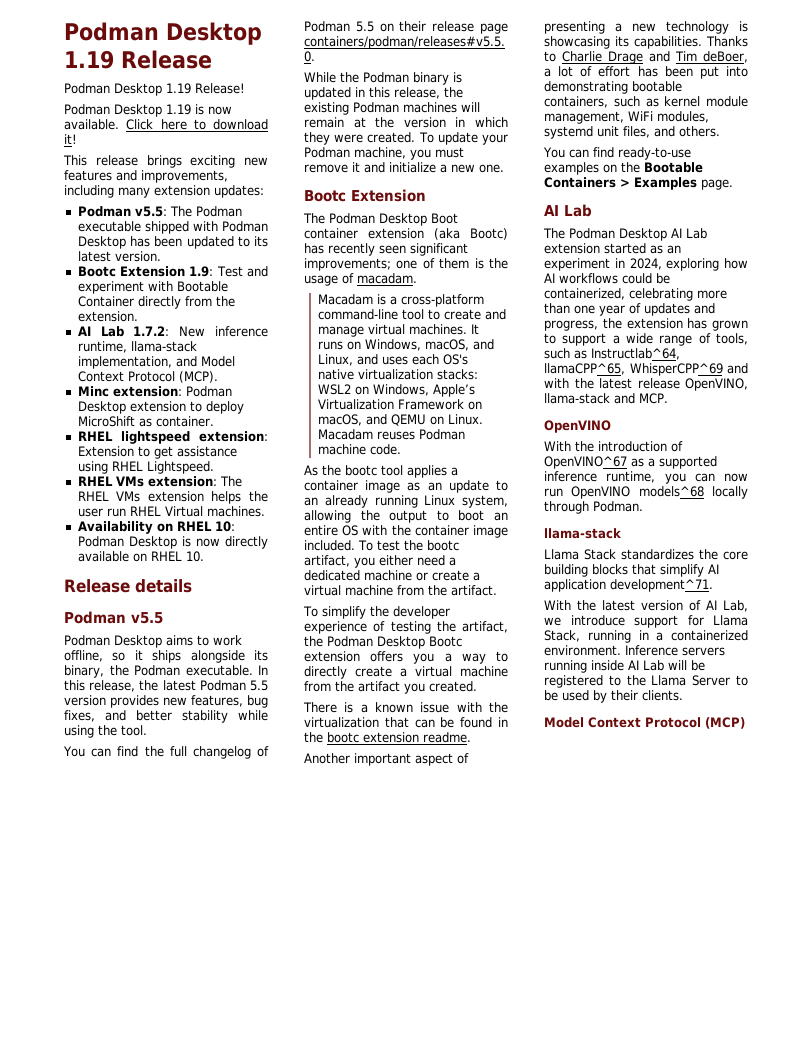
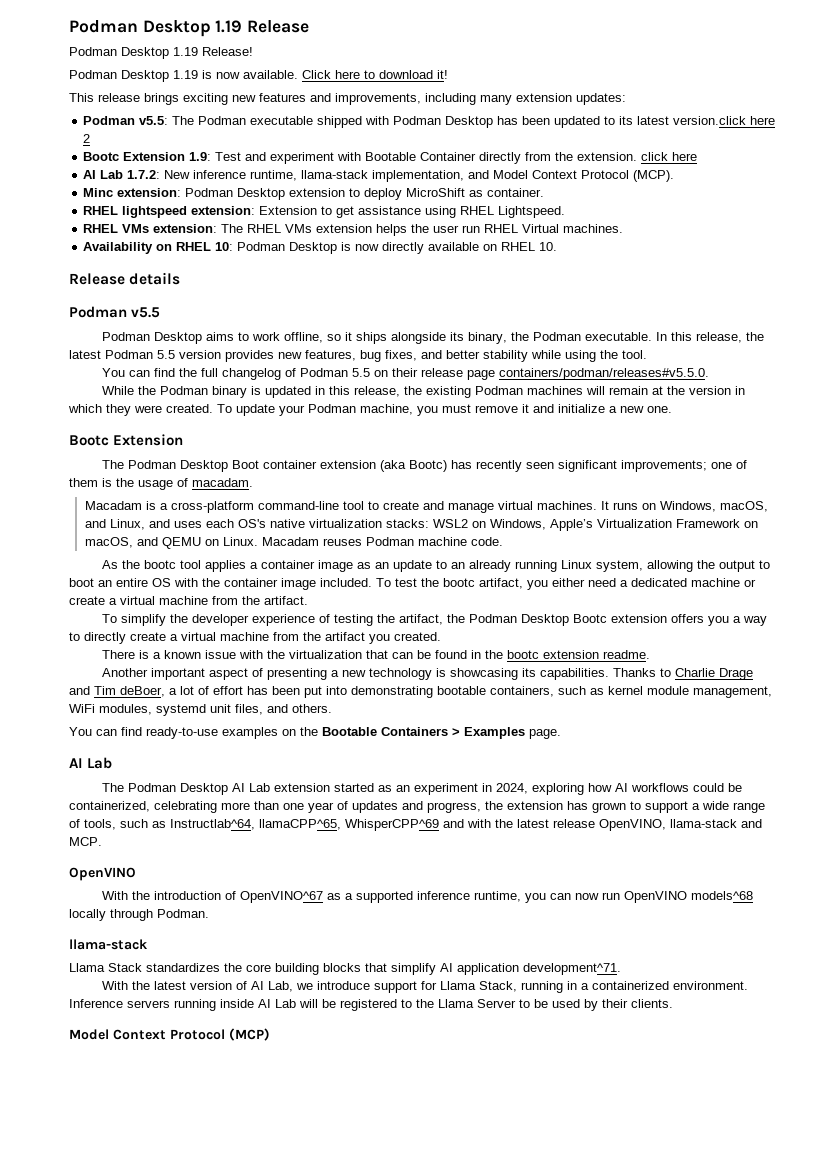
- Podman v5.5: The Podman executable shipped with Podman Desktop has been updated to its latest version.
+ Podman v5.5: The Podman executable shipped with Podman Desktop has been updated to its latest version.click here 2
- Bootc Extension 1.9: Test and experiment with Bootable Container directly from the extension.
+ Bootc Extension 1.9: Test and experiment with Bootable Container directly from the extension. click here

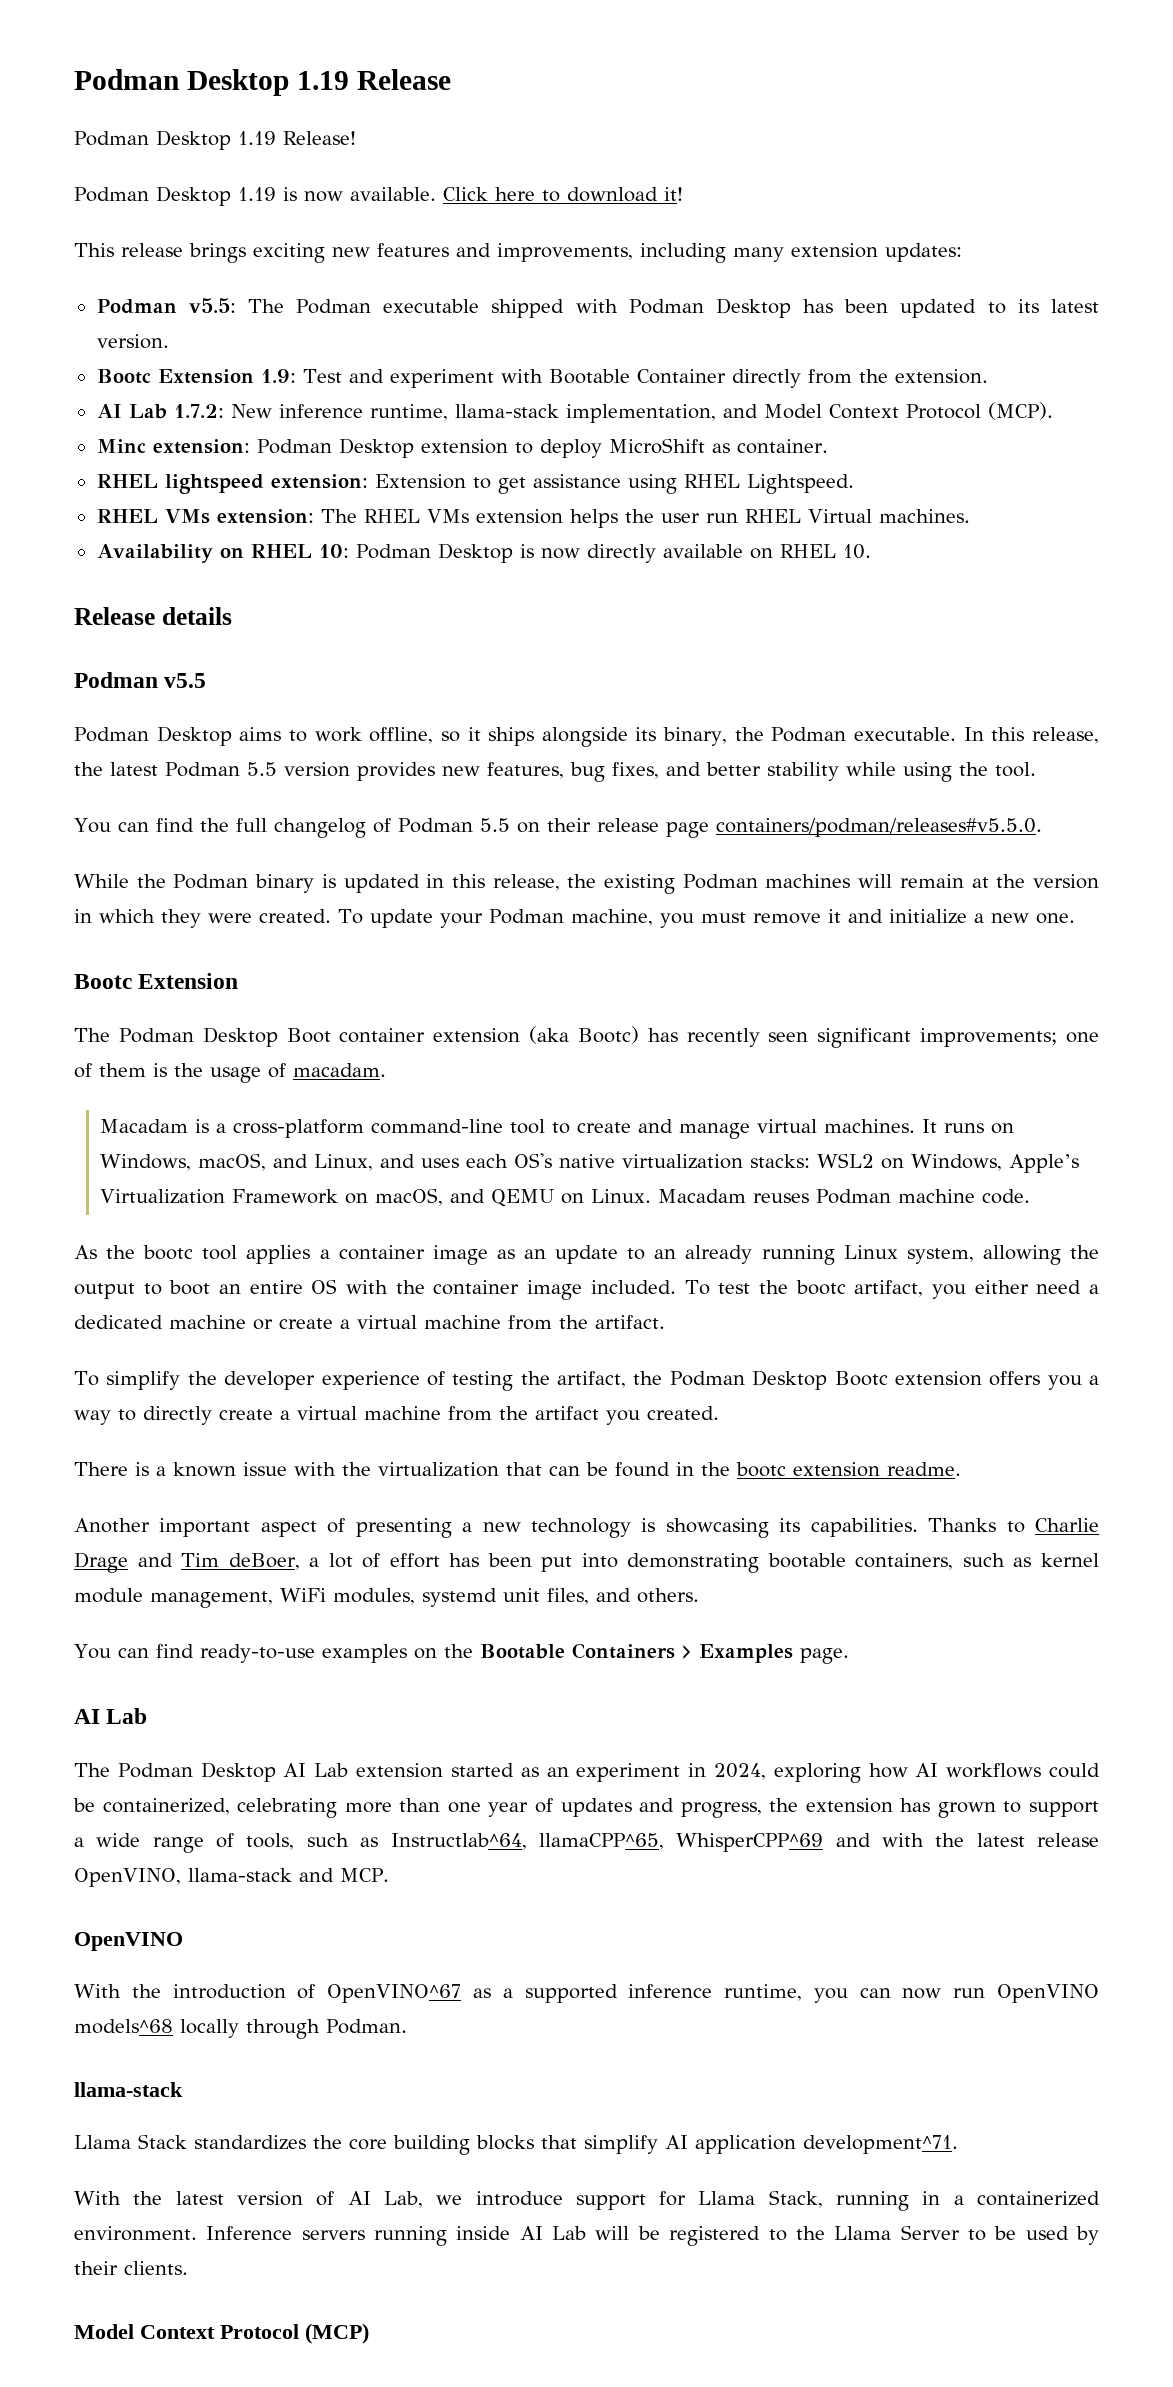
- Podman v5.5: The Podman executable shipped with Podman Desktop has been updated to its latest version.click here 2
+ Podman v5.5: The Podman executable shipped with Podman Desktop has been updated to its latest version.
- Bootc Extension 1.9: Test and experiment with Bootable Container directly from the extension. click here
+ Bootc Extension 1.9: Test and experiment with Bootable Container directly from the extension.

